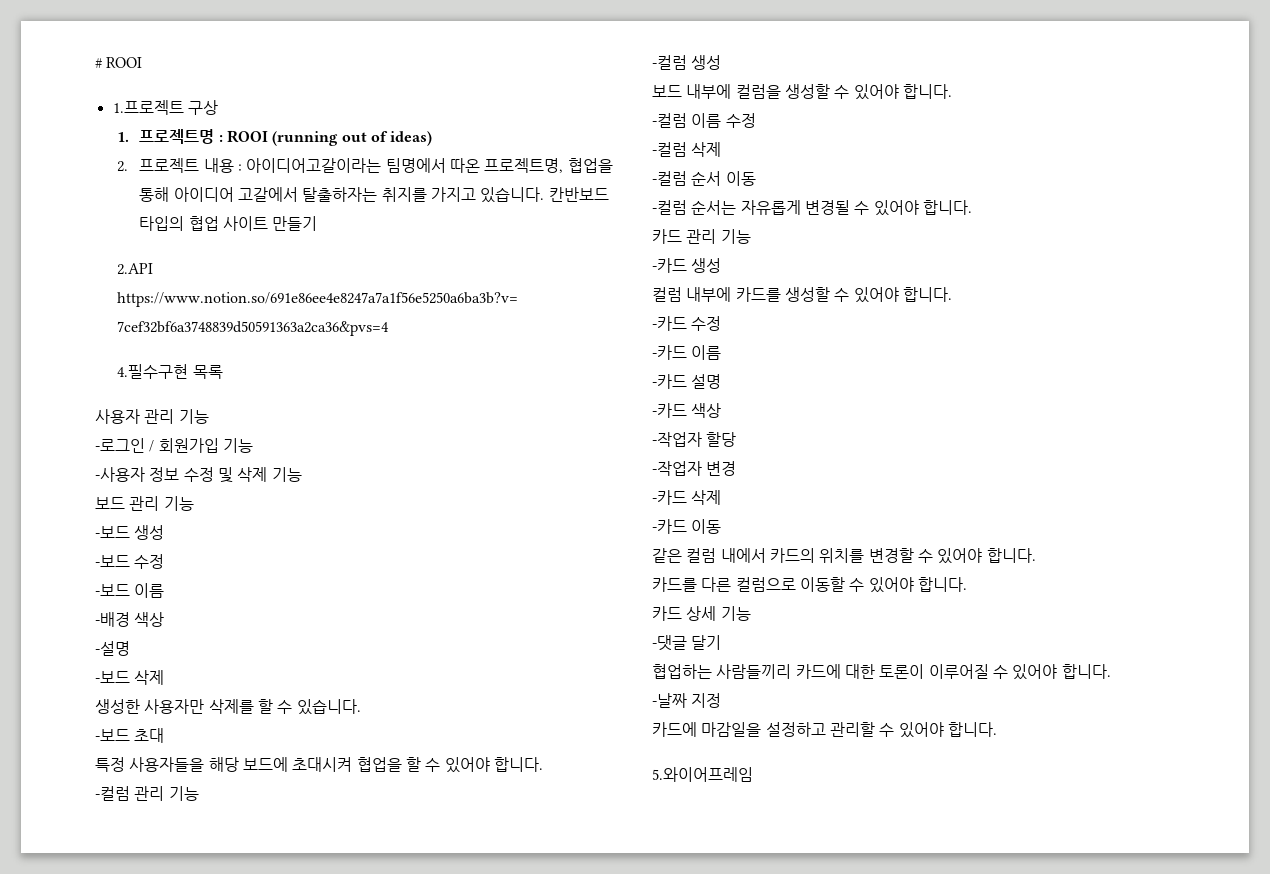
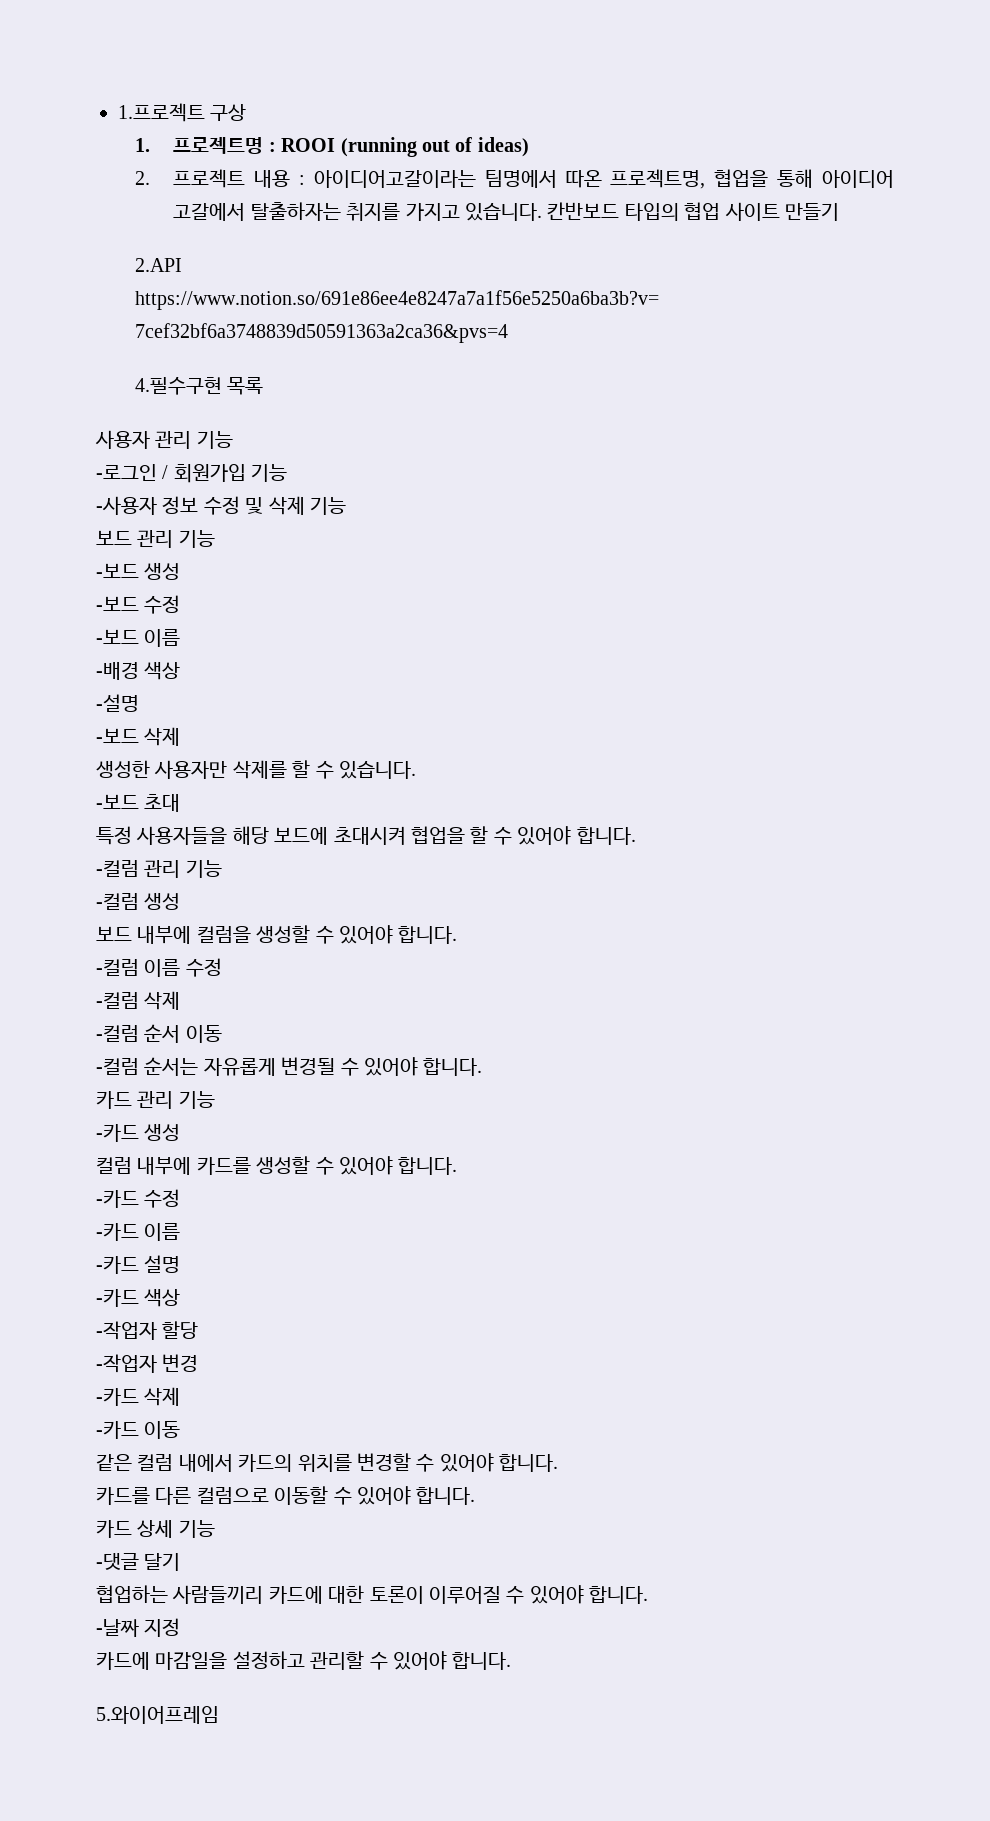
- # ROOI

